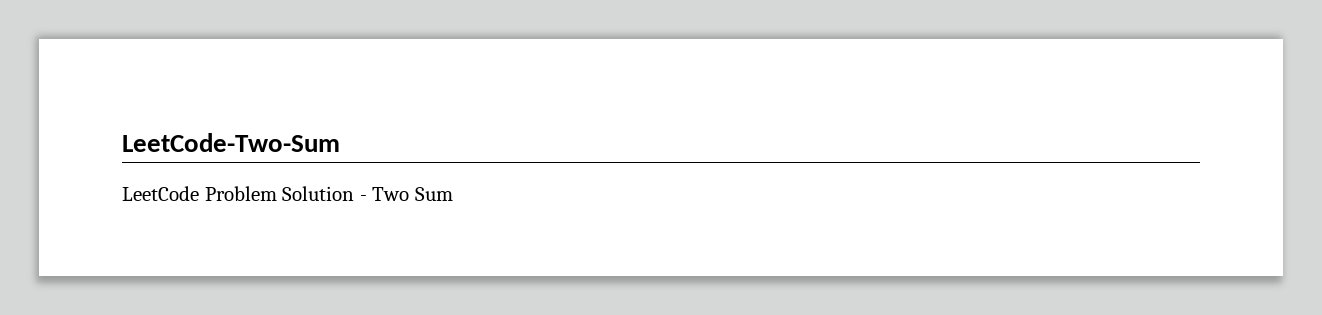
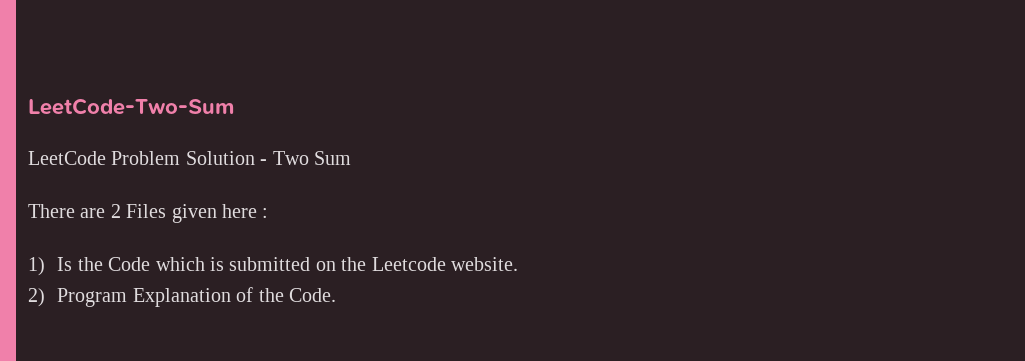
+ There are 2 Files given here :
+ 1) Is the Code which is submitted on the Leetcode website.
+ 2) Program Explanation of the Code.

